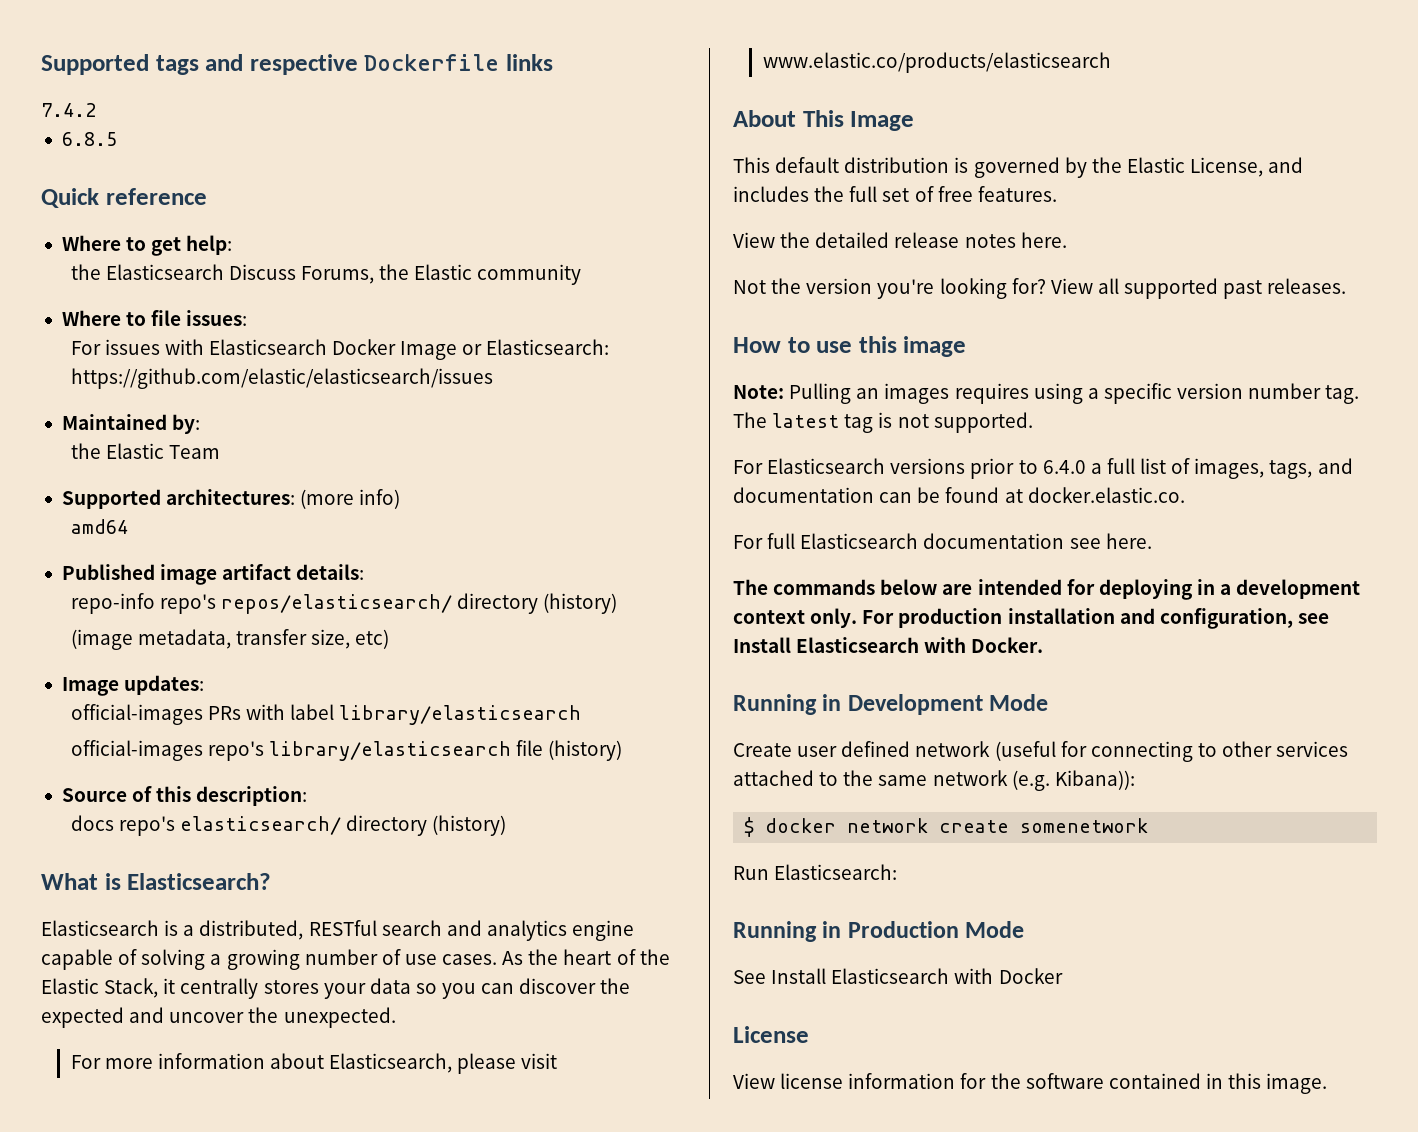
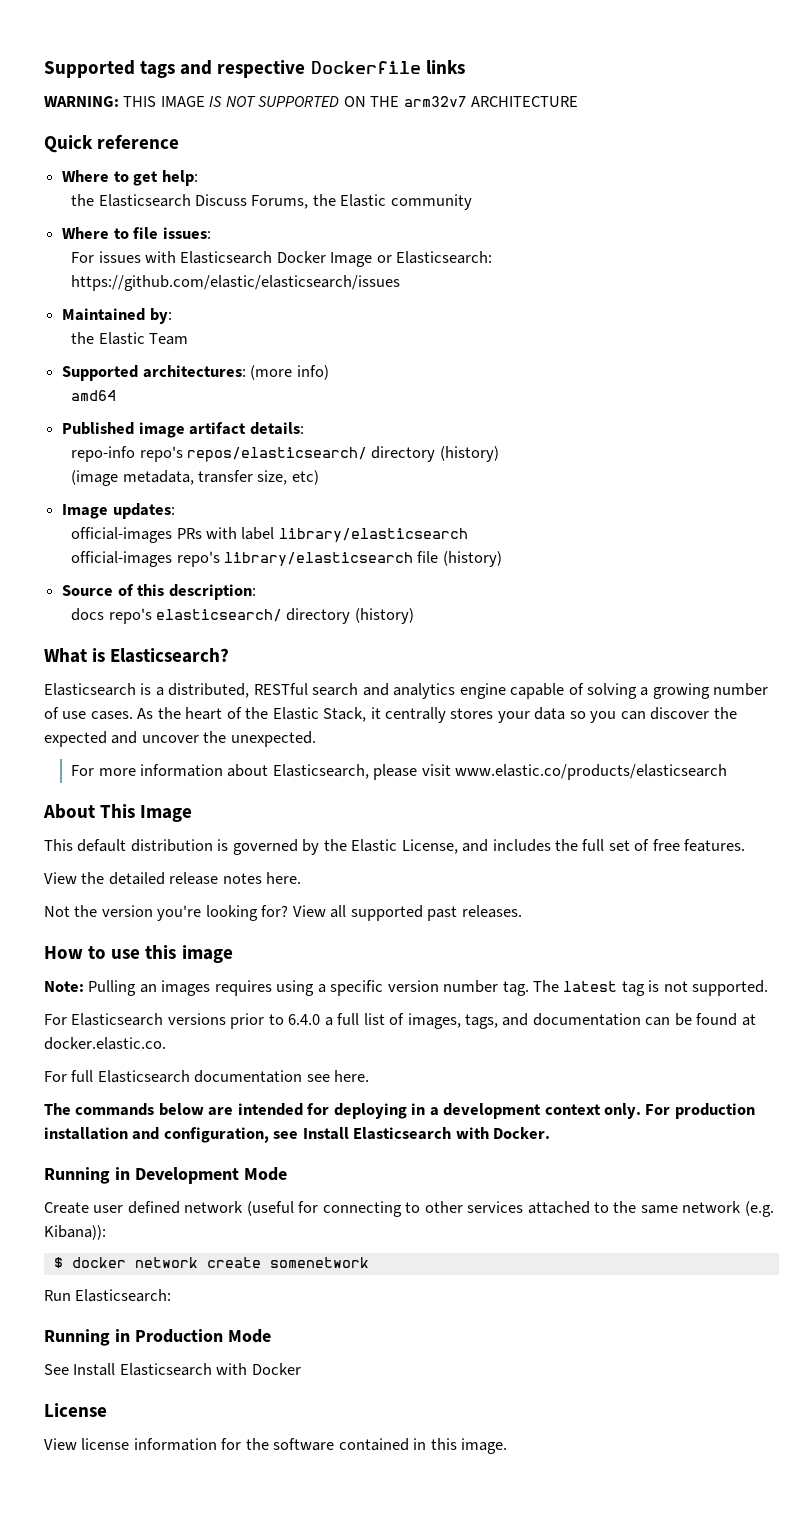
- 7.4.2
- 6.8.5
+ WARNING: THIS IMAGE IS NOT SUPPORTED ON THE arm32v7 ARCHITECTURE

